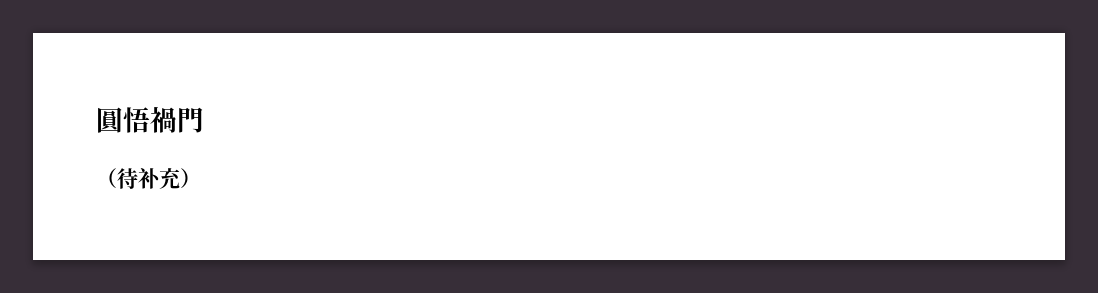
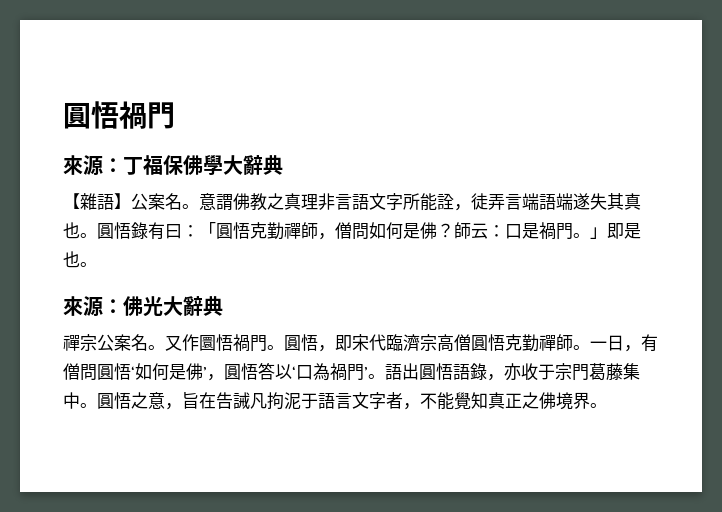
- （待补充）
+ 來源：丁福保佛學大辭典
+ 【雜語】公案名。意謂佛教之真理非言語文字所能詮，徒弄言端語端遂失其真也。圓悟錄有曰：「圓悟克勤禪師，僧問如何是佛？師云：口是禍門。」即是也。
+ 來源：佛光大辭典
+ 禪宗公案名。又作圜悟禍門。圓悟，即宋代臨濟宗高僧圓悟克勤禪師。一日，有僧問圓悟‘如何是佛’，圓悟答以‘口為禍門’。語出圓悟語錄，亦收于宗門葛藤集中。圓悟之意，旨在告誡凡拘泥于語言文字者，不能覺知真正之佛境界。

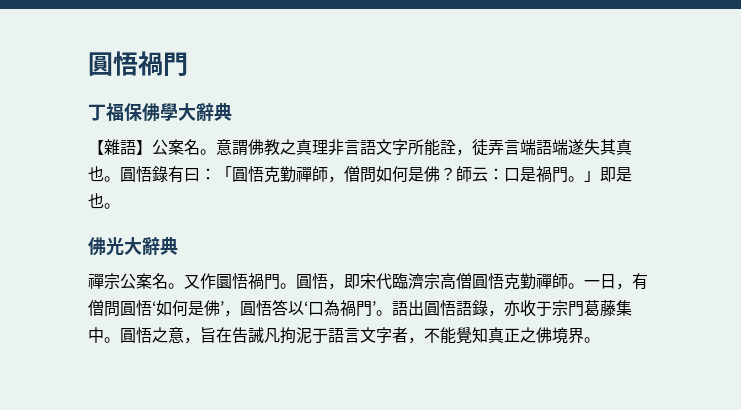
- 來源：丁福保佛學大辭典
+ 丁福保佛學大辭典
- 來源：佛光大辭典
+ 佛光大辭典

